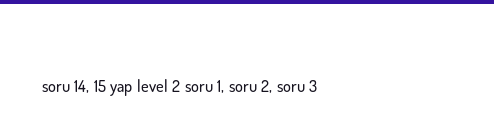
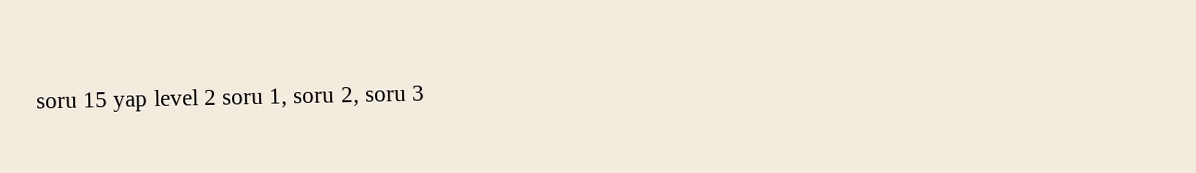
- soru 14, 15 yap level 2 soru 1, soru 2, soru 3
+ soru 15 yap level 2 soru 1, soru 2, soru 3

